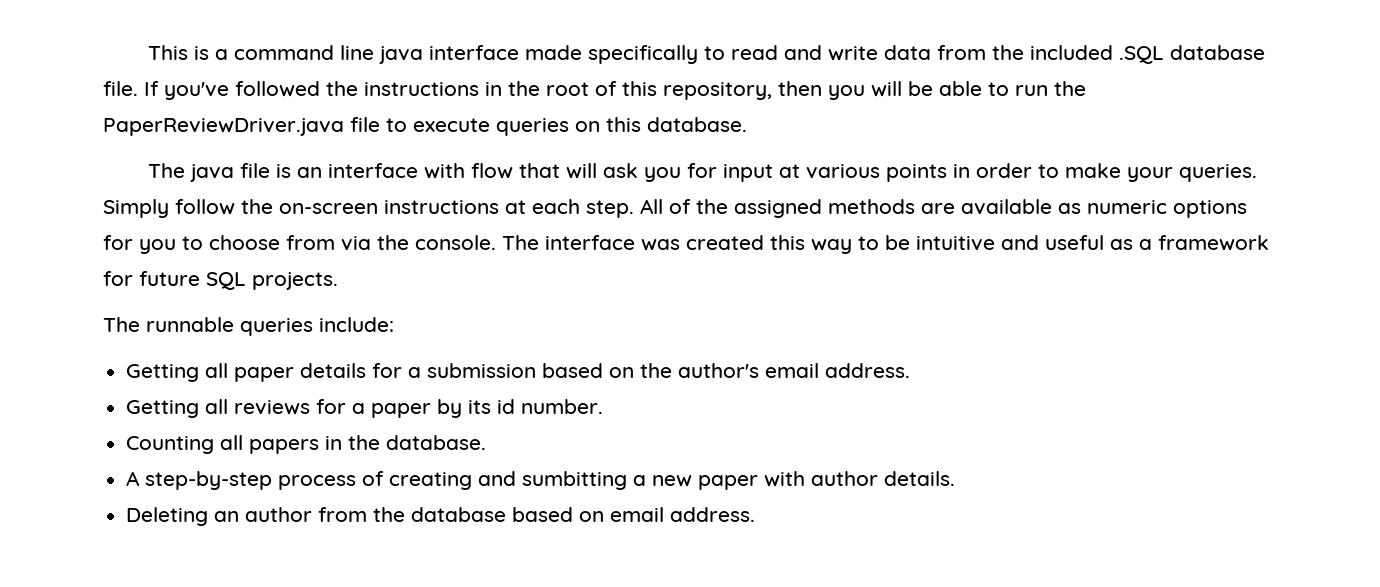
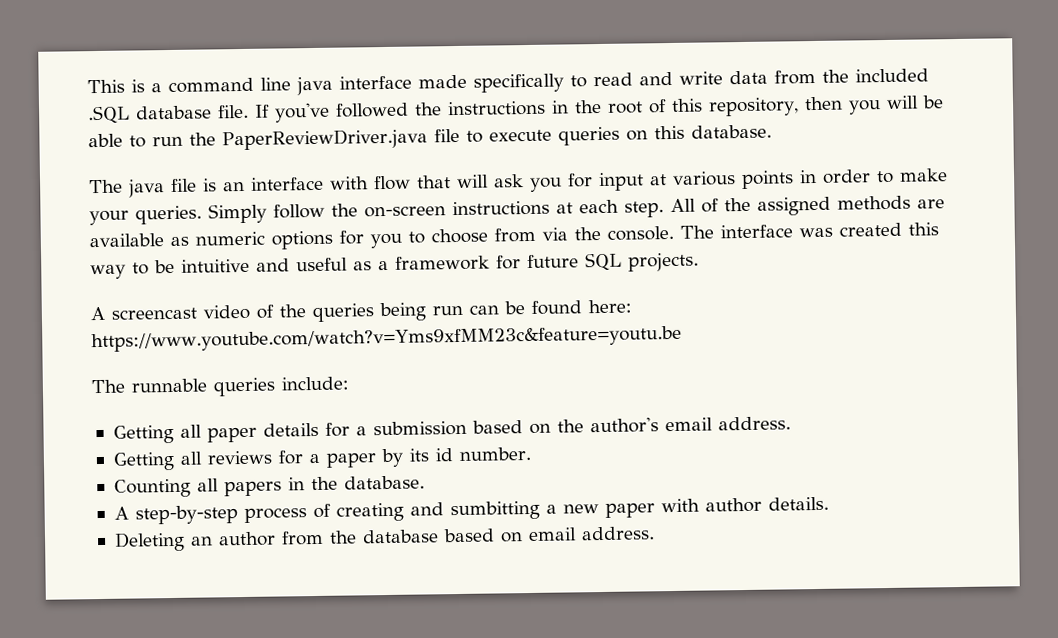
+ A screencast video of the queries being run can be found here: https://www.youtube.com/watch?v=Yms9xfMM23c&feature=youtu.be

